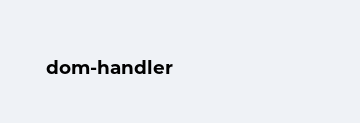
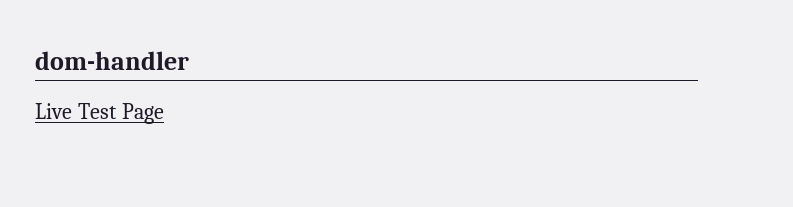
+ Live Test Page

